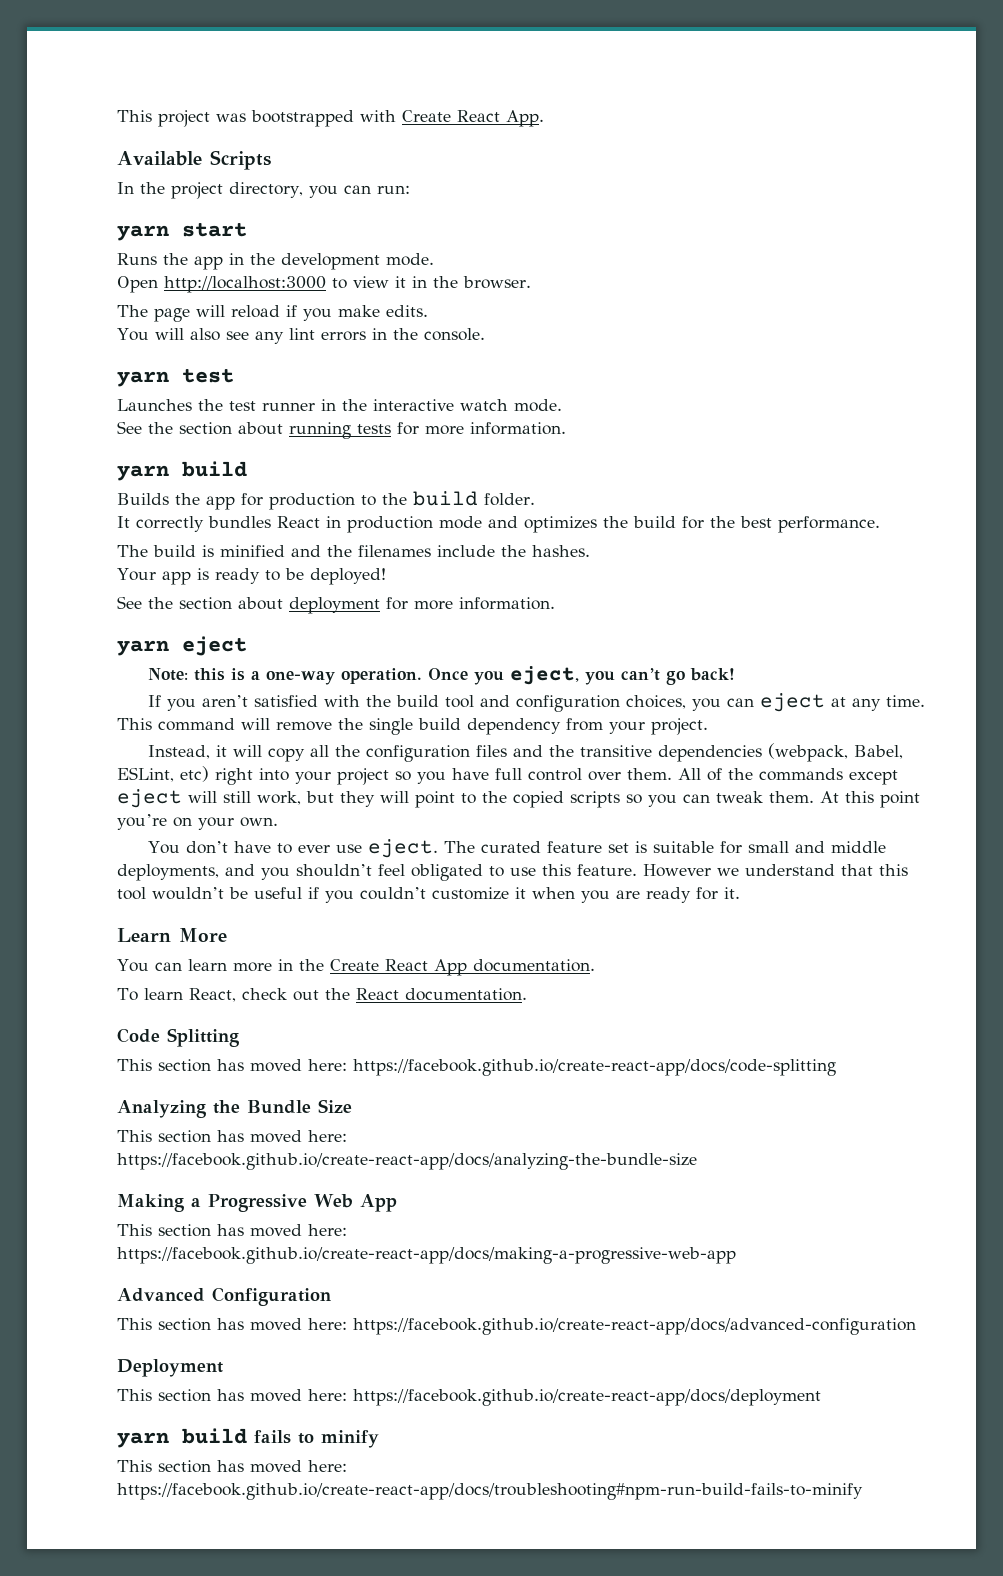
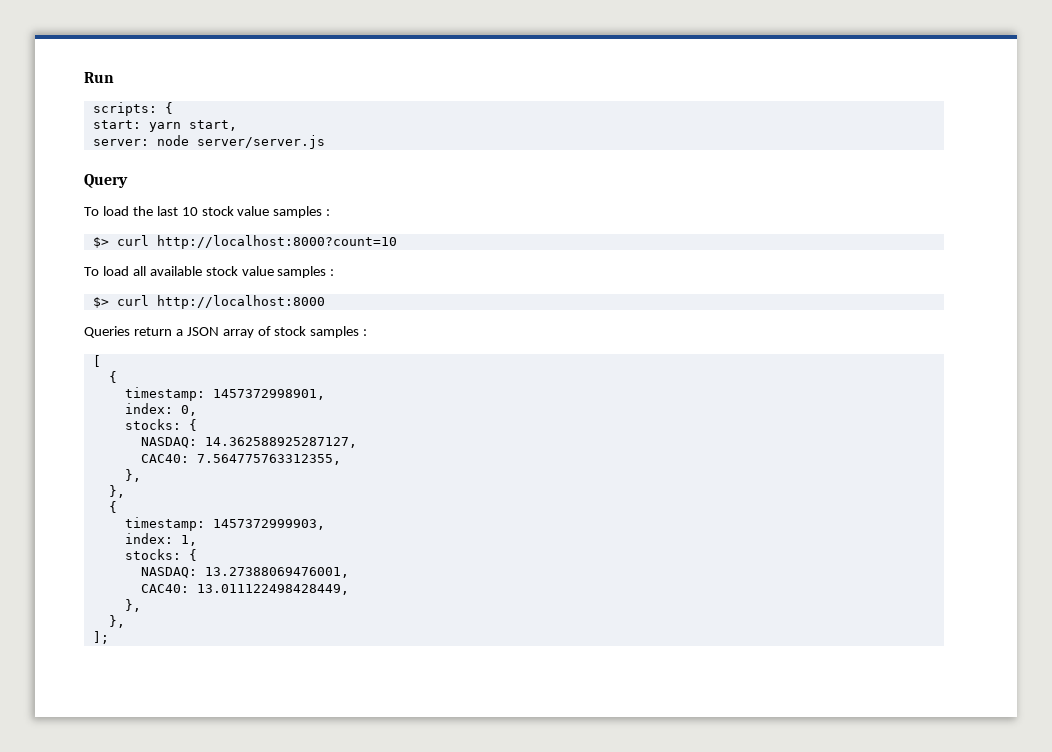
- This project was bootstrapped with Create React App.
- Available Scripts
- In the project directory, you can run:
- yarn start
- Runs the app in the development mode.
- Open http://localhost:3000 to view it in the browser.
- The page will reload if you make edits.
- You will also see any lint errors in the console.
- yarn test
- Launches the test runner in the interactive watch mode.
- See the section about running tests for more information.
- yarn build
- Builds the app for production to the build folder.
- It correctly bundles React in production mode and optimizes the build for the best performance.
- The build is minified and the filenames include the hashes.
- Your app is ready to be deployed!
- See the section about deployment for more information.
- yarn eject
- Note: this is a one-way operation. Once you eject, you can’t go back!
- If you aren’t satisfied with the build tool and configuration choices, you can eject at any time. This command will remove the single build dependency from your project.
- Instead, it will copy all the configuration files and the transitive dependencies (webpack, Babel, ESLint, etc) right into your project so you have full control over them. All of the commands except eject will still work, but they will point to the copied scripts so you can tweak them. At this point you’re on your own.
- You don’t have to ever use eject. The curated feature set is suitable for small and middle deployments, and you shouldn’t feel obligated to use this feature. However we understand that this tool wouldn’t be useful if you couldn’t customize it when you are ready for it.
- Learn More
- You can learn more in the Create React App documentation.
- To learn React, check out the React documentation.
- Code Splitting
- This section has moved here: https://facebook.github.io/create-react-app/docs/code-splitting
- Analyzing the Bundle Size
- This section has moved here: https://facebook.github.io/create-react-app/docs/analyzing-the-bundle-size
- Making a Progressive Web App
- This section has moved here: https://facebook.github.io/create-react-app/docs/making-a-progressive-web-app
- Advanced Configuration
- This section has moved here: https://facebook.github.io/create-react-app/docs/advanced-configuration
- Deployment
- This section has moved here: https://facebook.github.io/create-react-app/docs/deployment
- yarn build fails to minify
- This section has moved here: https://facebook.github.io/create-react-app/docs/troubleshooting#npm-run-build-fails-to-minify
+ Run
+ scripts: {
+ start: yarn start,
+ server: node server/server.js
+ Query
+ To load the last 10 stock value samples :
+ $> curl http://localhost:8000?count=10
+ To load all available stock value samples :
+ $> curl http://localhost:8000
+ Queries return a JSON array of stock samples :
+ [
+ {
+ timestamp: 1457372998901,
+ index: 0,
+ stocks: {
+ NASDAQ: 14.362588925287127,
+ CAC40: 7.564775763312355,
+ },
+ },
+ {
+ timestamp: 1457372999903,
+ index: 1,
+ stocks: {
+ NASDAQ: 13.27388069476001,
+ CAC40: 13.011122498428449,
+ },
+ },
+ ];

